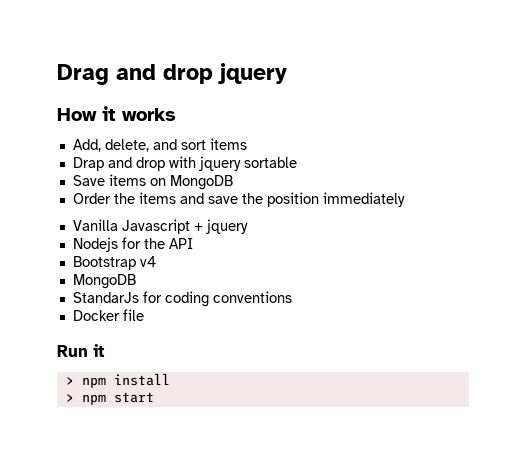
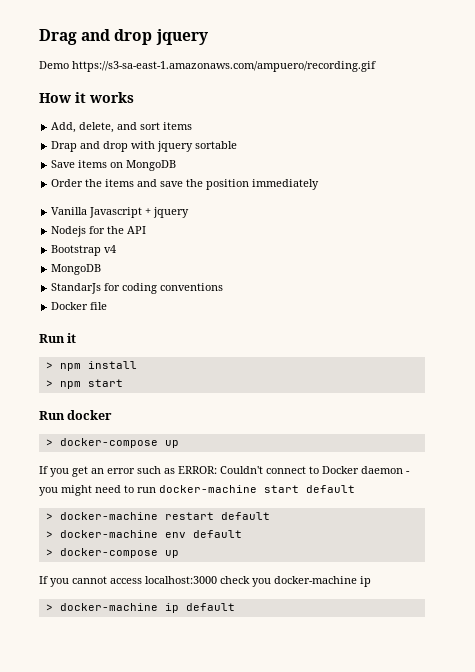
+ Demo https://s3-sa-east-1.amazonaws.com/ampuero/recording.gif
+ Run docker
+ > docker-compose up
+ If you get an error such as ERROR: Couldn't connect to Docker daemon - you might need to run docker-machine start default
+ > docker-machine restart default
+ > docker-machine env default
+ > docker-compose up
+ If you cannot access localhost:3000 check you docker-machine ip
+ > docker-machine ip default

